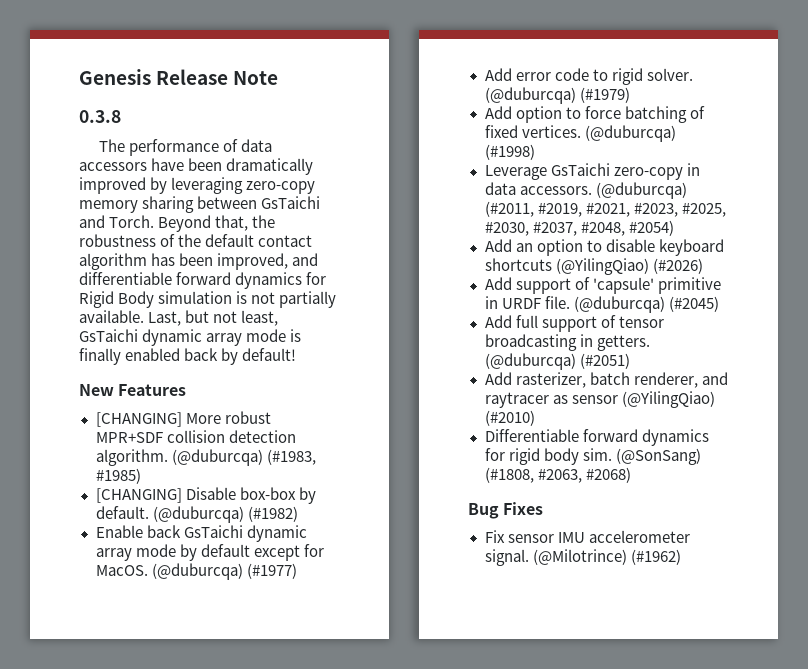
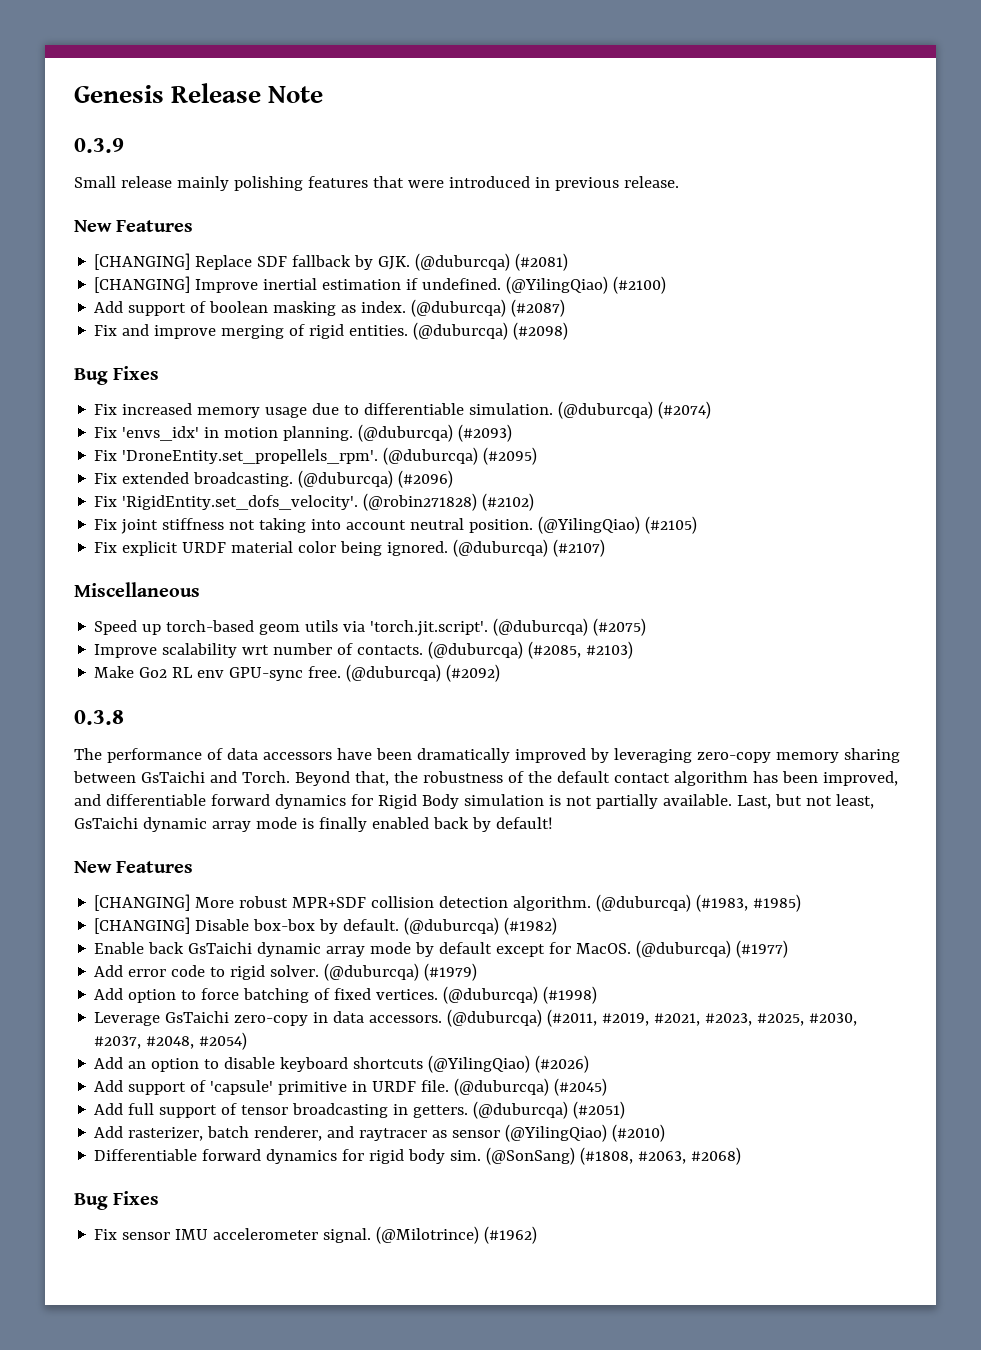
+ 0.3.9
+ Small release mainly polishing features that were introduced in previous release.
+ New Features
+ [CHANGING] Replace SDF fallback by GJK. (@duburcqa) (#2081)
+ [CHANGING] Improve inertial estimation if undefined. (@YilingQiao) (#2100)
+ Add support of boolean masking as index. (@duburcqa) (#2087)
+ Fix and improve merging of rigid entities. (@duburcqa) (#2098)
+ Bug Fixes
+ Fix increased memory usage due to differentiable simulation. (@duburcqa) (#2074)
+ Fix 'envs_idx' in motion planning. (@duburcqa) (#2093)
+ Fix 'DroneEntity.set_propellels_rpm'. (@duburcqa) (#2095)
+ Fix extended broadcasting. (@duburcqa) (#2096)
+ Fix 'RigidEntity.set_dofs_velocity'. (@robin271828) (#2102)
+ Fix joint stiffness not taking into account neutral position. (@YilingQiao) (#2105)
+ Fix explicit URDF material color being ignored. (@duburcqa) (#2107)
+ Miscellaneous
+ Speed up torch-based geom utils via 'torch.jit.script'. (@duburcqa) (#2075)
+ Improve scalability wrt number of contacts. (@duburcqa) (#2085, #2103)
+ Make Go2 RL env GPU-sync free. (@duburcqa) (#2092)

